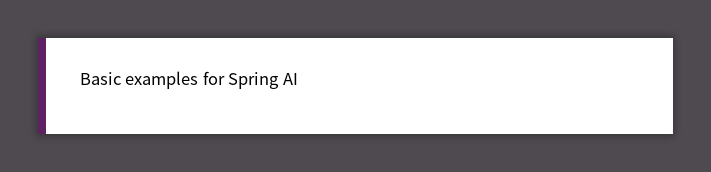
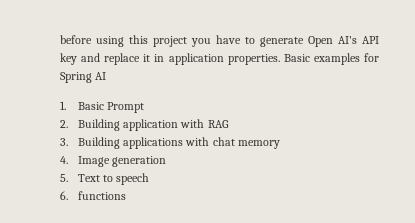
+ before using this project you have to generate Open AI's API key and replace it in application properties.
+ 1. Basic Prompt
+ 2. Building application with RAG
+ 3. Building applications with chat memory
+ 4. Image generation
+ 5. Text to speech
+ 6. functions

